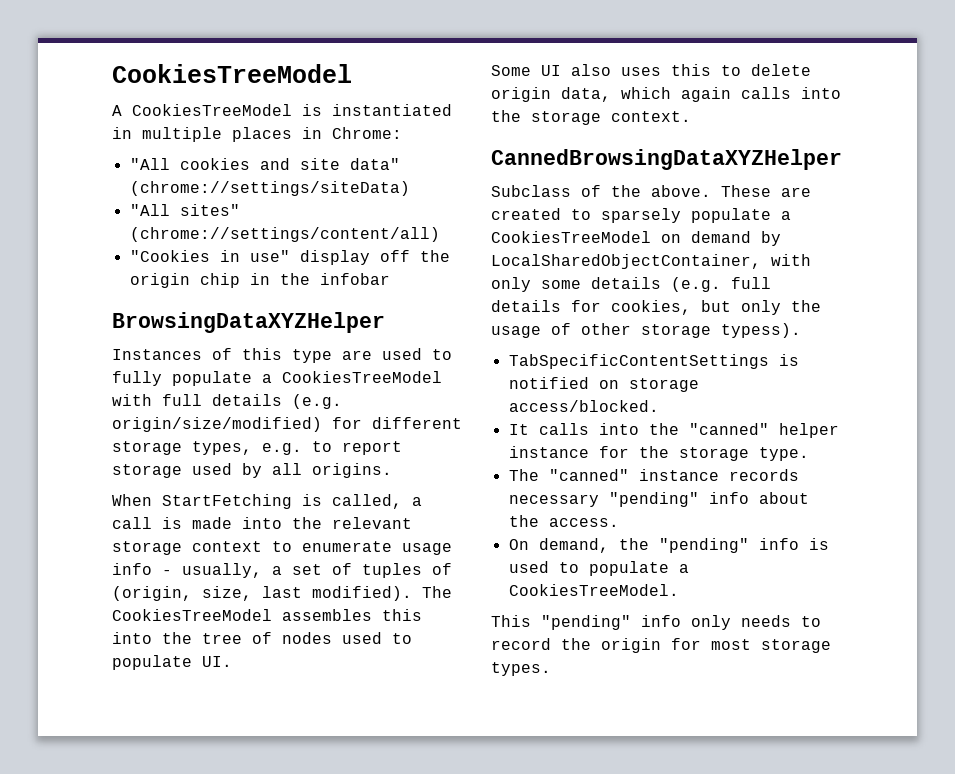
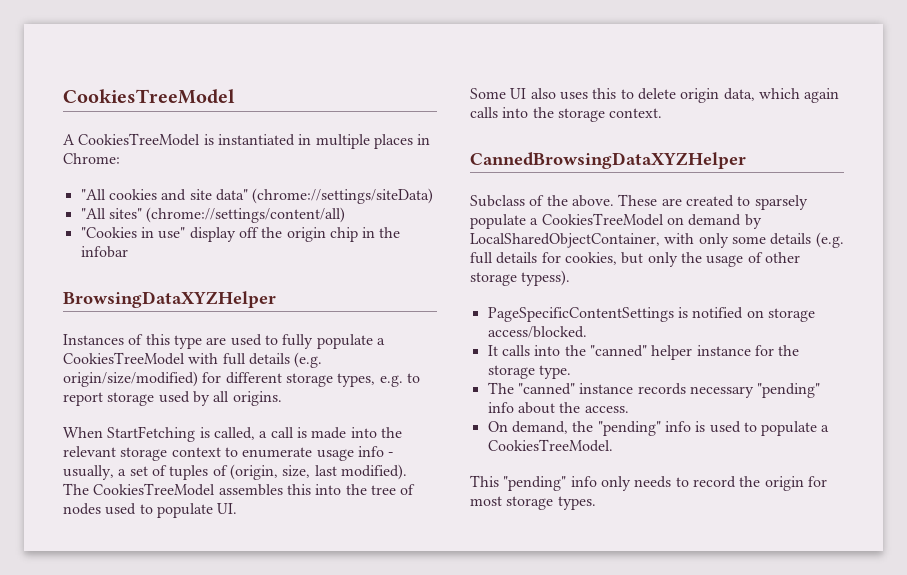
- TabSpecificContentSettings is notified on storage access/blocked.
+ PageSpecificContentSettings is notified on storage access/blocked.

